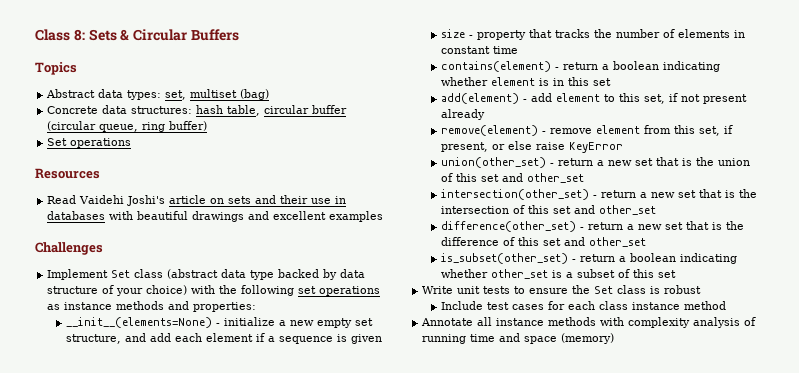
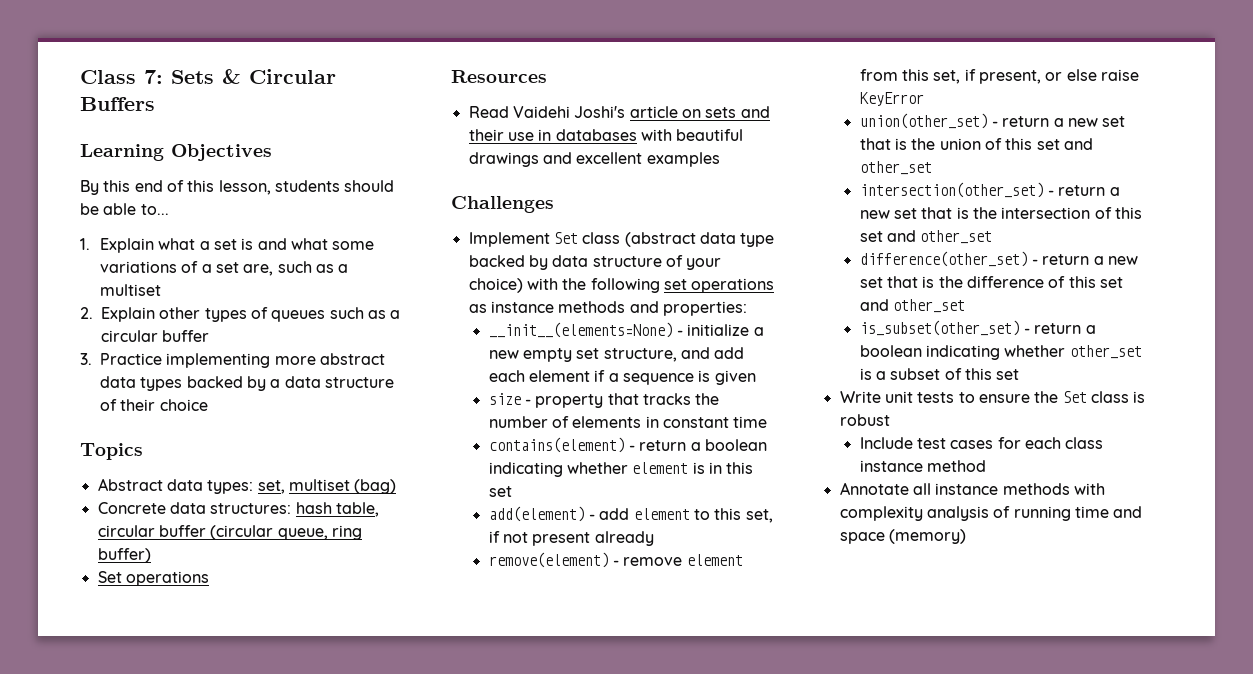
- Class 8: Sets & Circular Buffers
+ Class 7: Sets & Circular Buffers
+ Learning Objectives
+ By this end of this lesson, students should be able to...
+ 1. Explain what a set is and what some variations of a set are, such as a multiset
+ 2. Explain other types of queues such as a circular buffer
+ 3. Practice implementing more abstract data types backed by a data structure of their choice

